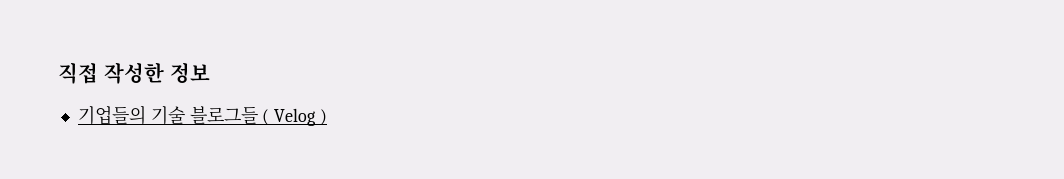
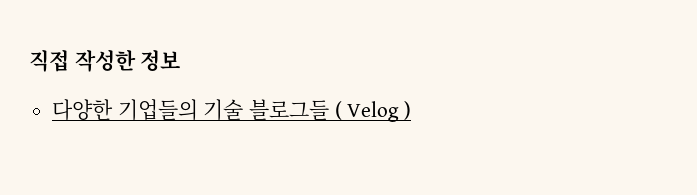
- 기업들의 기술 블로그들 ( Velog )
+ 다양한 기업들의 기술 블로그들 ( Velog )

